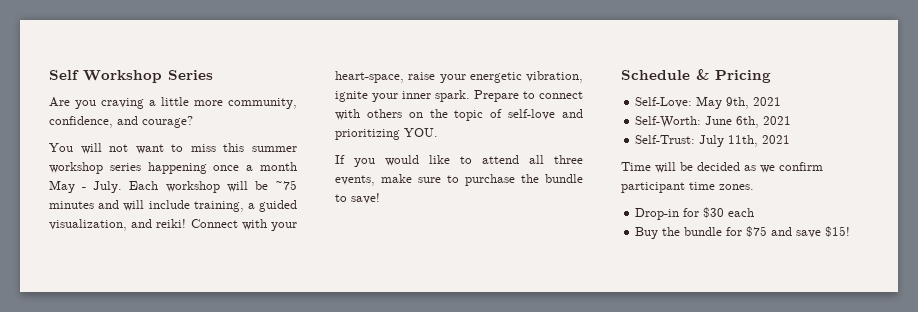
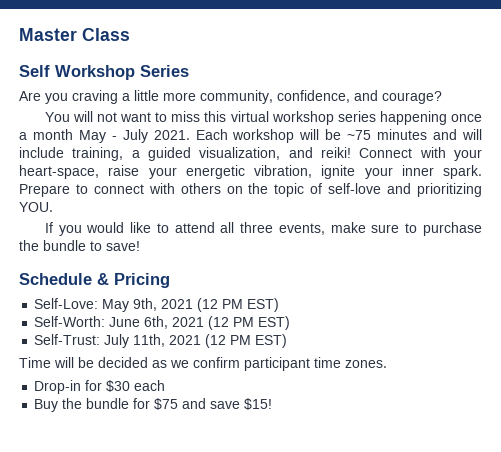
+ Master Class
- You will not want to miss this summer workshop series happening once a month May - July.
+ You will not want to miss this virtual workshop series happening once a month May - July 2021.
- Self-Love: May 9th, 2021
+ Self-Love: May 9th, 2021 (12 PM EST)
- Self-Worth: June 6th, 2021
+ Self-Worth: June 6th, 2021 (12 PM EST)
- Self-Trust: July 11th, 2021
+ Self-Trust: July 11th, 2021 (12 PM EST)

